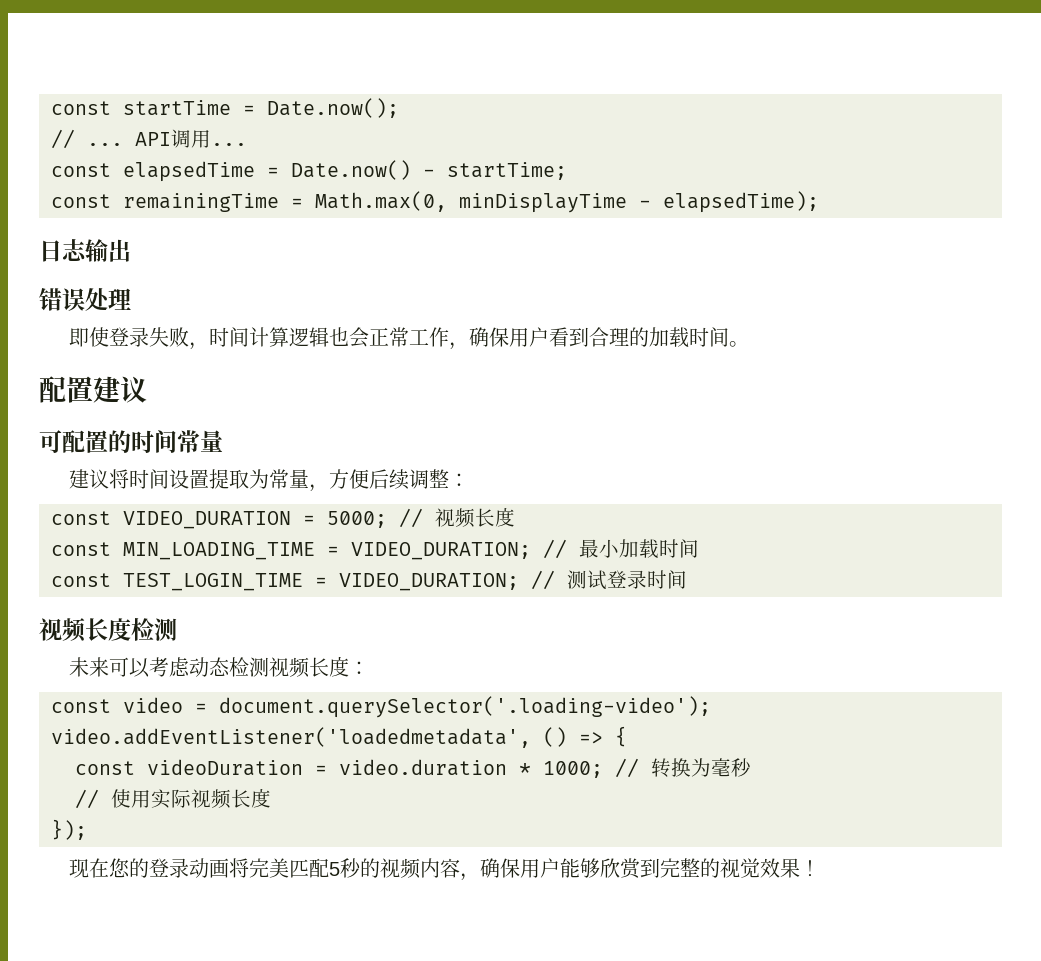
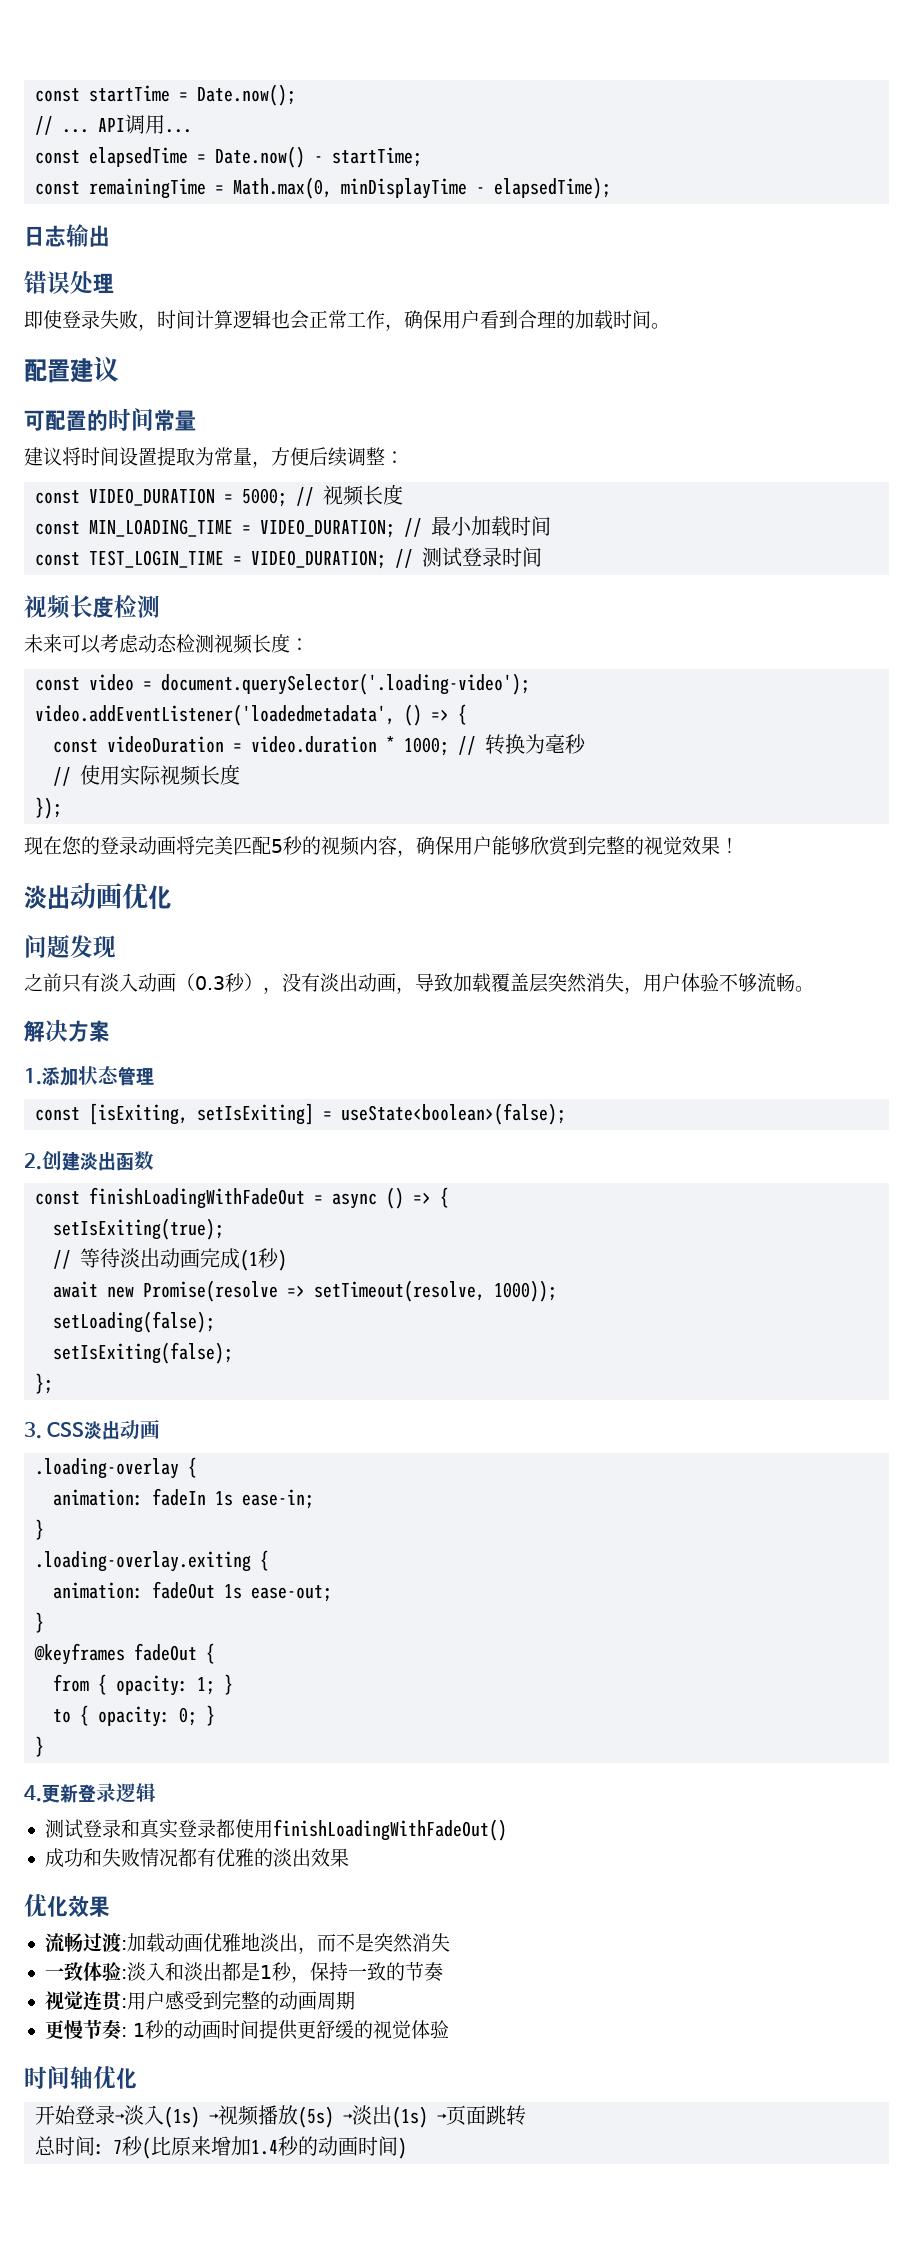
+ 淡出动画优化
+ 问题发现
+ 之前只有淡入动画（0.3秒），没有淡出动画，导致加载覆盖层突然消失，用户体验不够流畅。
+ 解决方案
+ 1.添加状态管理
+ const [isExiting, setIsExiting] = useState<boolean>(false);
+ 2.创建淡出函数
+ const finishLoadingWithFadeOut = async () => {
+ setIsExiting(true);
+ // 等待淡出动画完成(1秒)
+ await new Promise(resolve => setTimeout(resolve, 1000));
+ setLoading(false);
+ setIsExiting(false);
+ };
+ 3. CSS淡出动画
+ .loading-overlay {
+ animation: fadeIn 1s ease-in;
+ }
+ .loading-overlay.exiting {
+ animation: fadeOut 1s ease-out;
+ }
+ @keyframes fadeOut {
+ from { opacity: 1; }
+ to { opacity: 0; }
+ }
+ 4.更新登录逻辑
+ 测试登录和真实登录都使用finishLoadingWithFadeOut()
+ 成功和失败情况都有优雅的淡出效果
+ 优化效果
+ 流畅过渡:加载动画优雅地淡出，而不是突然消失
+ 一致体验:淡入和淡出都是1秒，保持一致的节奏
+ 视觉连贯:用户感受到完整的动画周期
+ 更慢节奏: 1秒的动画时间提供更舒缓的视觉体验
+ 时间轴优化
+ 开始登录→淡入(1s) →视频播放(5s) →淡出(1s) →页面跳转
+ 总时间: 7秒(比原来增加1.4秒的动画时间)

